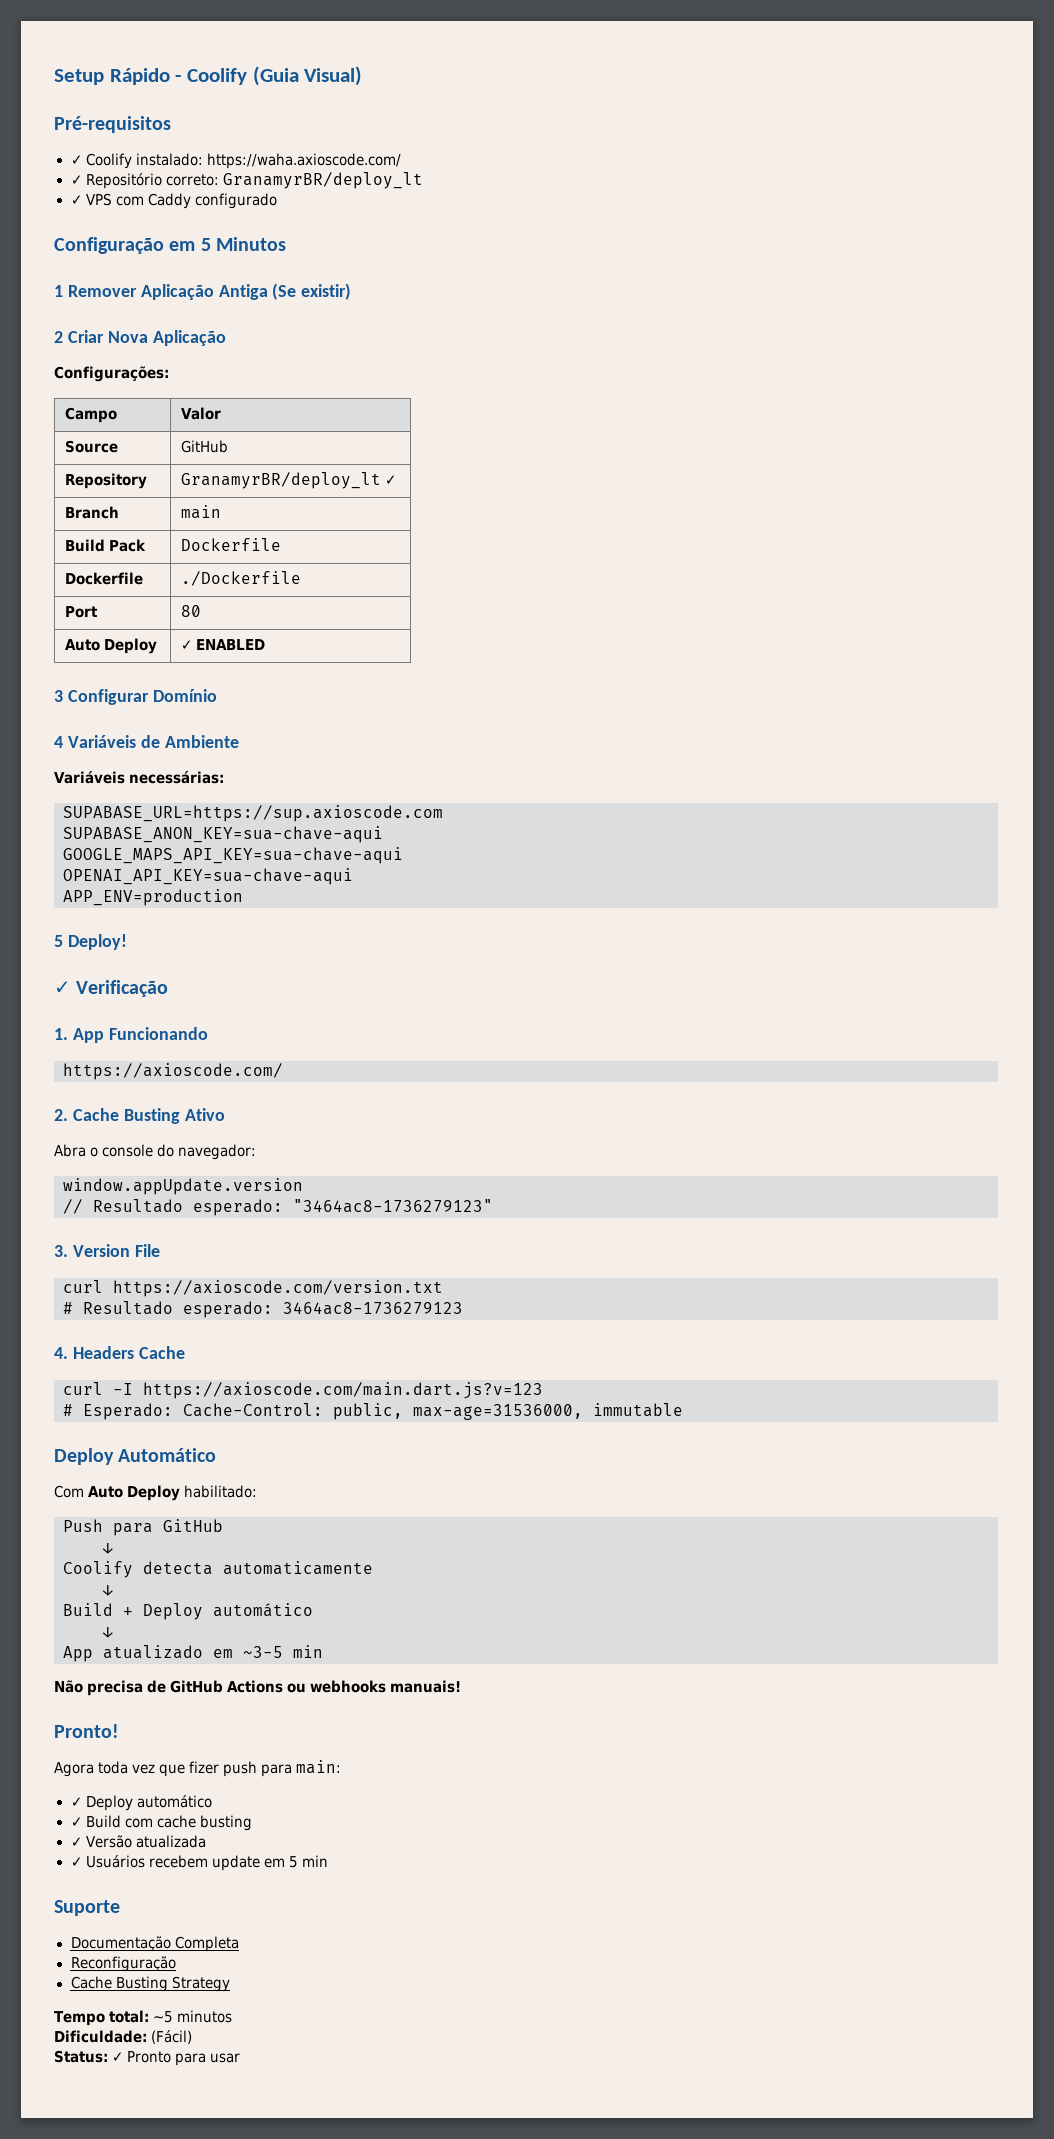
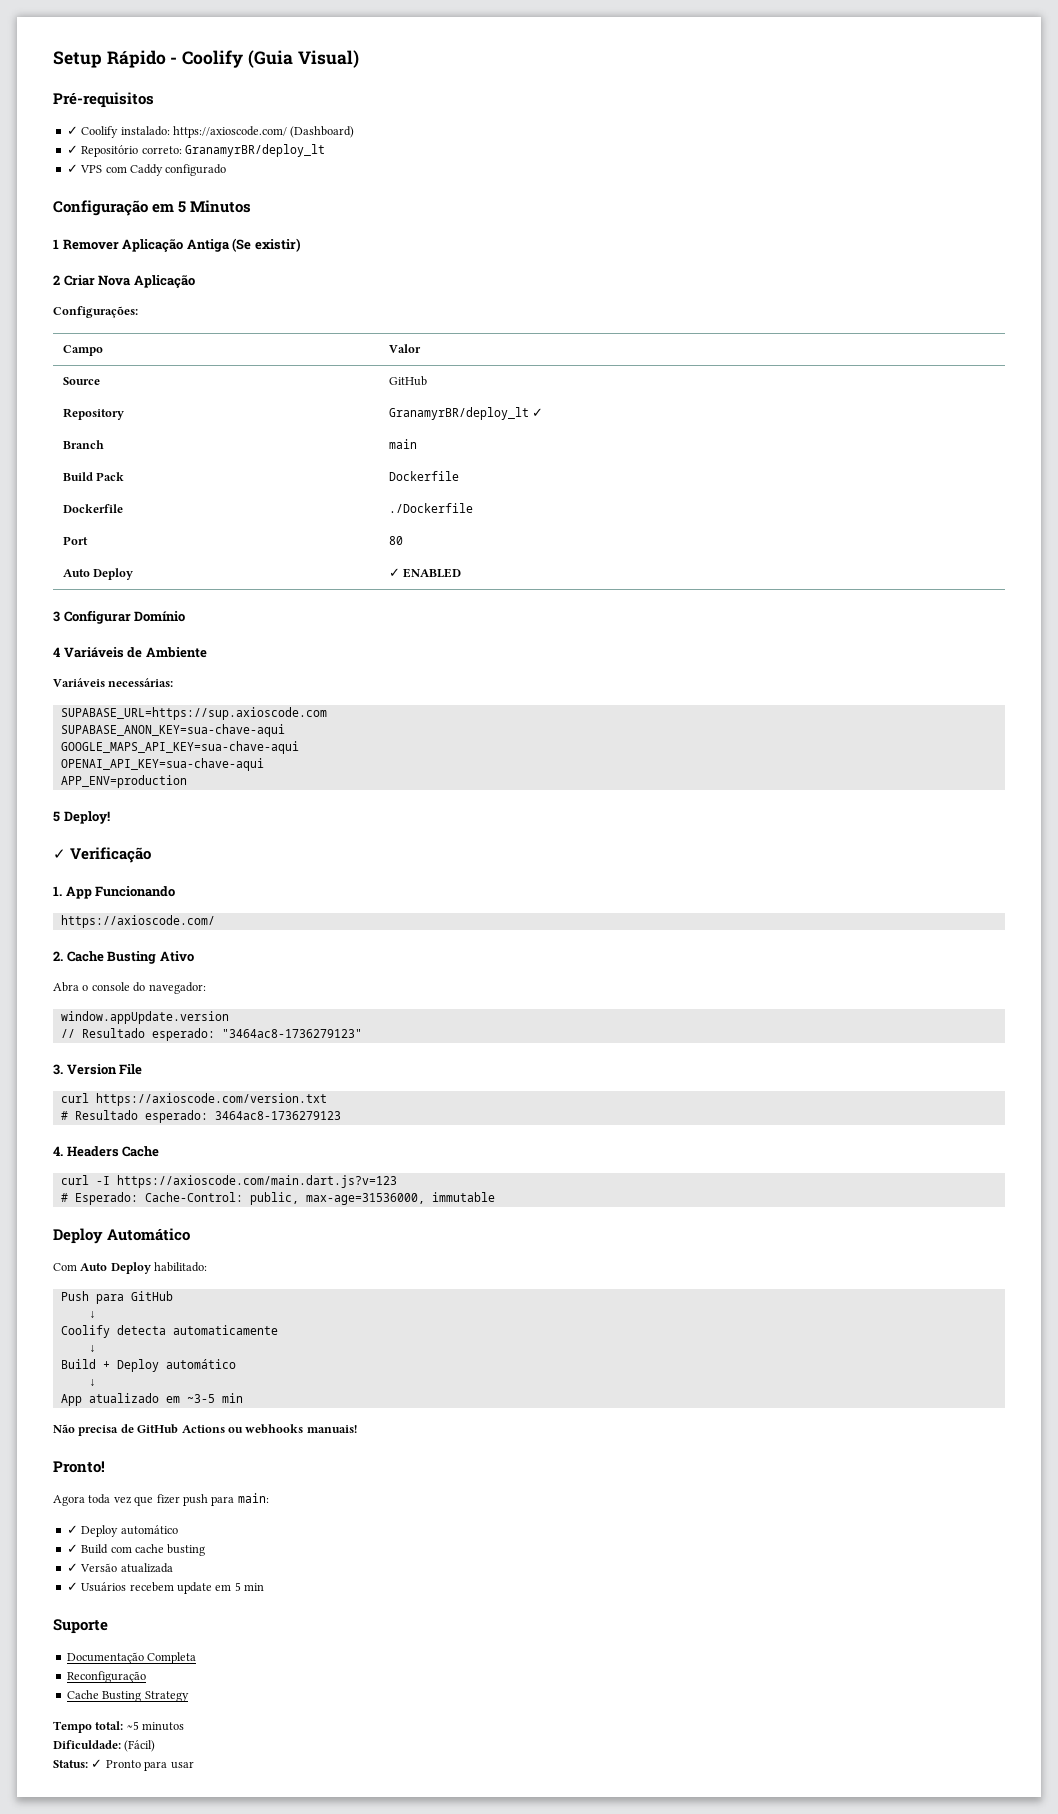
- ✓ Coolify instalado: https://waha.axioscode.com/
+ ✓ Coolify instalado: https://axioscode.com/ (Dashboard)

